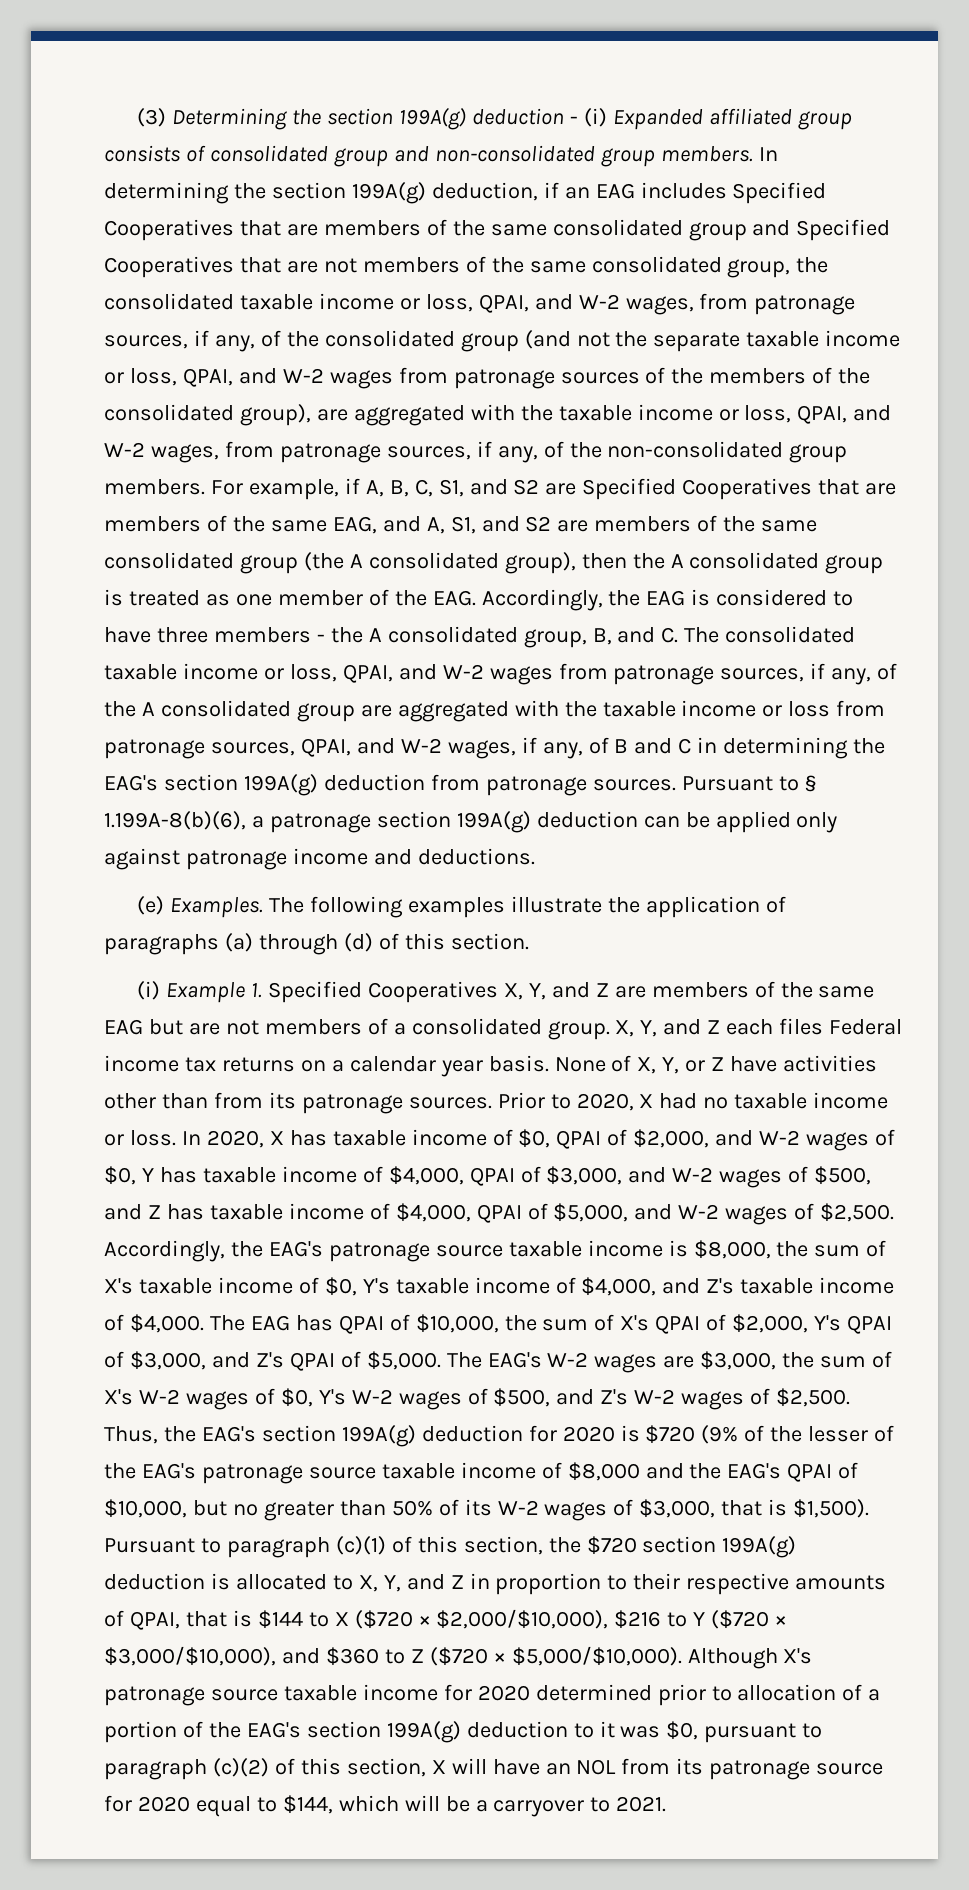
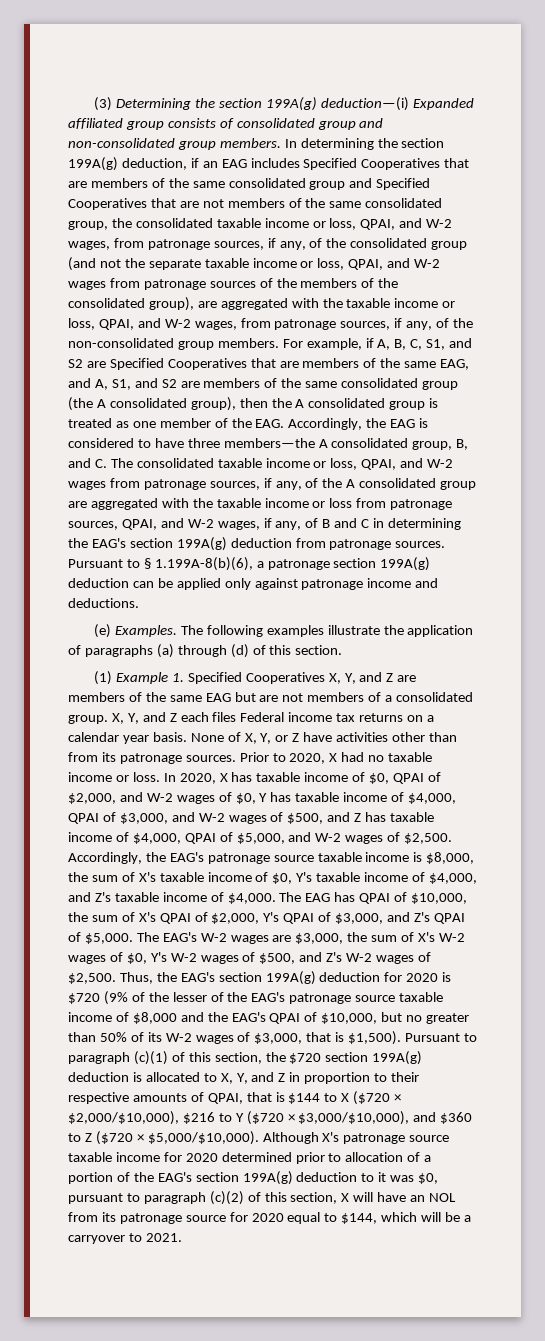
- (3) Determining the section 199A(g) deduction - (i) Expanded affiliated group consists of consolidated group and non-consolidated group members.
+ (3) Determining the section 199A(g) deduction—(i) Expanded affiliated group consists of consolidated group and non-consolidated group members.
- For example, if A, B, C, S1, and S2 are Specified Cooperatives that are members of the same EAG, and A, S1, and S2 are members of the same consolidated group (the A consolidated group), then the A consolidated group is treated as one member of the EAG. Accordingly, the EAG is considered to have three members - the A consolidated group, B, and C. The consolidated taxable income or loss, QPAI, and W-2 wages from patronage sources, if any, of the A consolidated group are aggregated with the taxable income or loss from patronage sources, QPAI, and W-2 wages, if any, of B and C in determining the EAG's section 199A(g) deduction from patronage sources.
+ For example, if A, B, C, S1, and S2 are Specified Cooperatives that are members of the same EAG, and A, S1, and S2 are members of the same consolidated group (the A consolidated group), then the A consolidated group is treated as one member of the EAG. Accordingly, the EAG is considered to have three members—the A consolidated group, B, and C. The consolidated taxable income or loss, QPAI, and W-2 wages from patronage sources, if any, of the A consolidated group are aggregated with the taxable income or loss from patronage sources, QPAI, and W-2 wages, if any, of B and C in determining the EAG's section 199A(g) deduction from patronage sources.
- (i) Example 1. Specified Cooperatives X, Y, and Z are members of the same EAG but are not members of a consolidated group.
+ (1) Example 1. Specified Cooperatives X, Y, and Z are members of the same EAG but are not members of a consolidated group.

